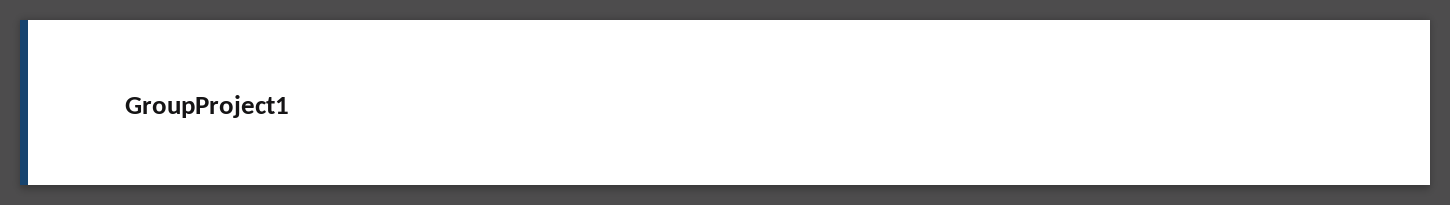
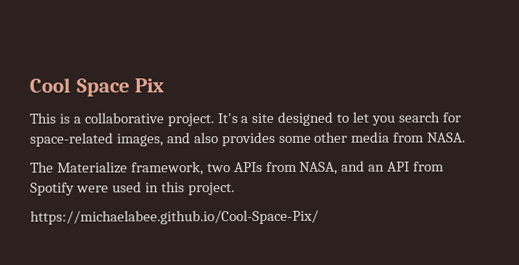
- GroupProject1
+ Cool Space Pix
+ This is a collaborative project. It's a site designed to let you search for space-related images, and also provides some other media from NASA.
+ The Materialize framework, two APIs from NASA, and an API from Spotify were used in this project.
+ https://michaelabee.github.io/Cool-Space-Pix/

